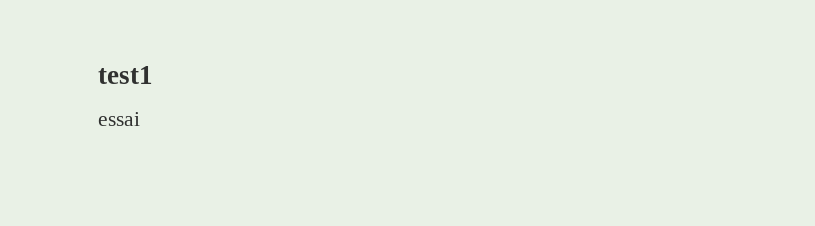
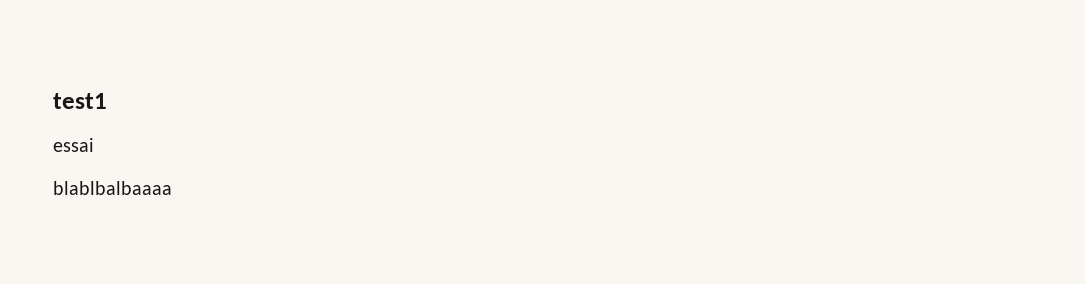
+ blablbalbaaaa

